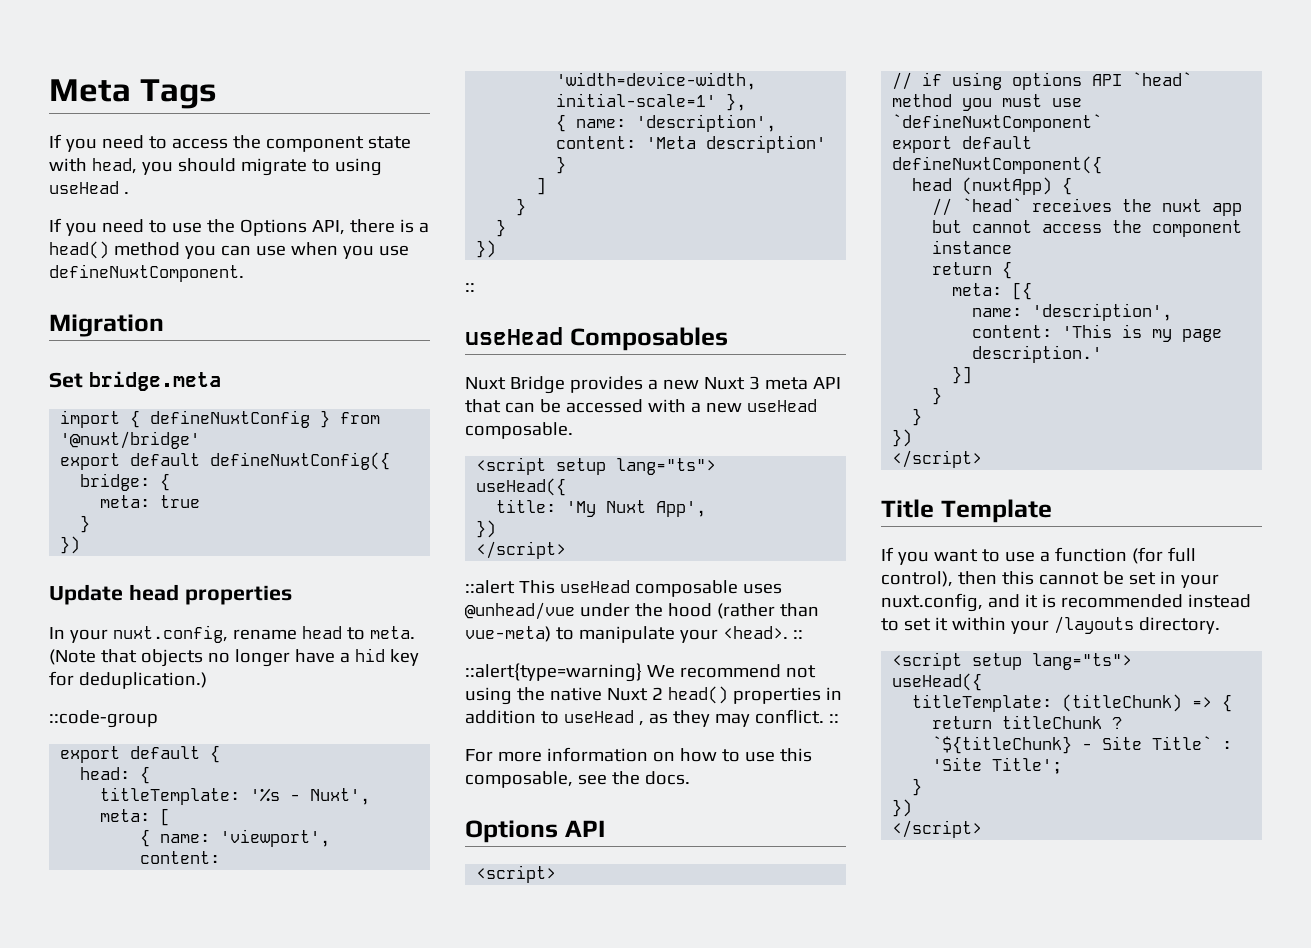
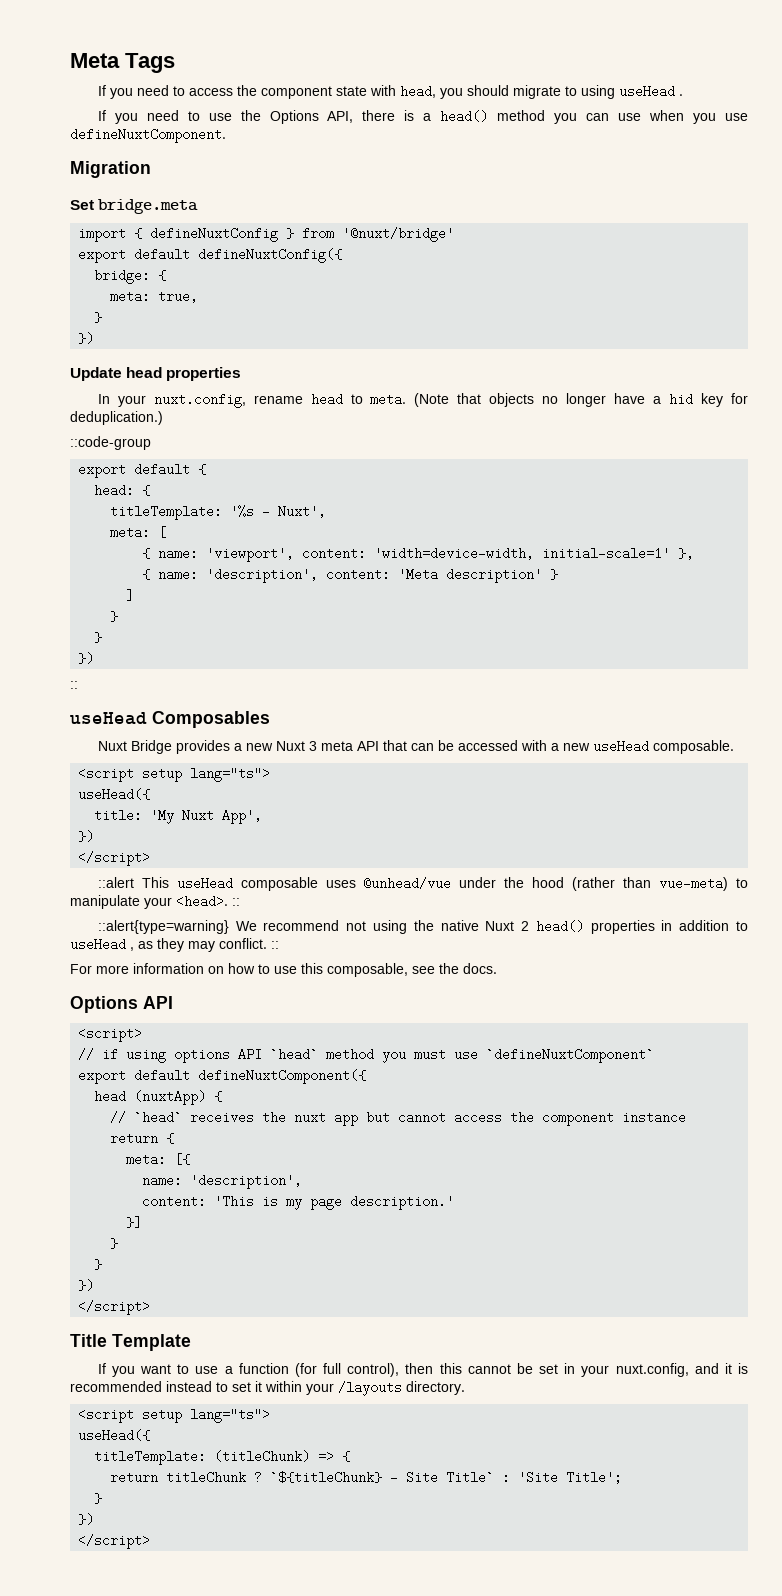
- meta: true
+ meta: true,

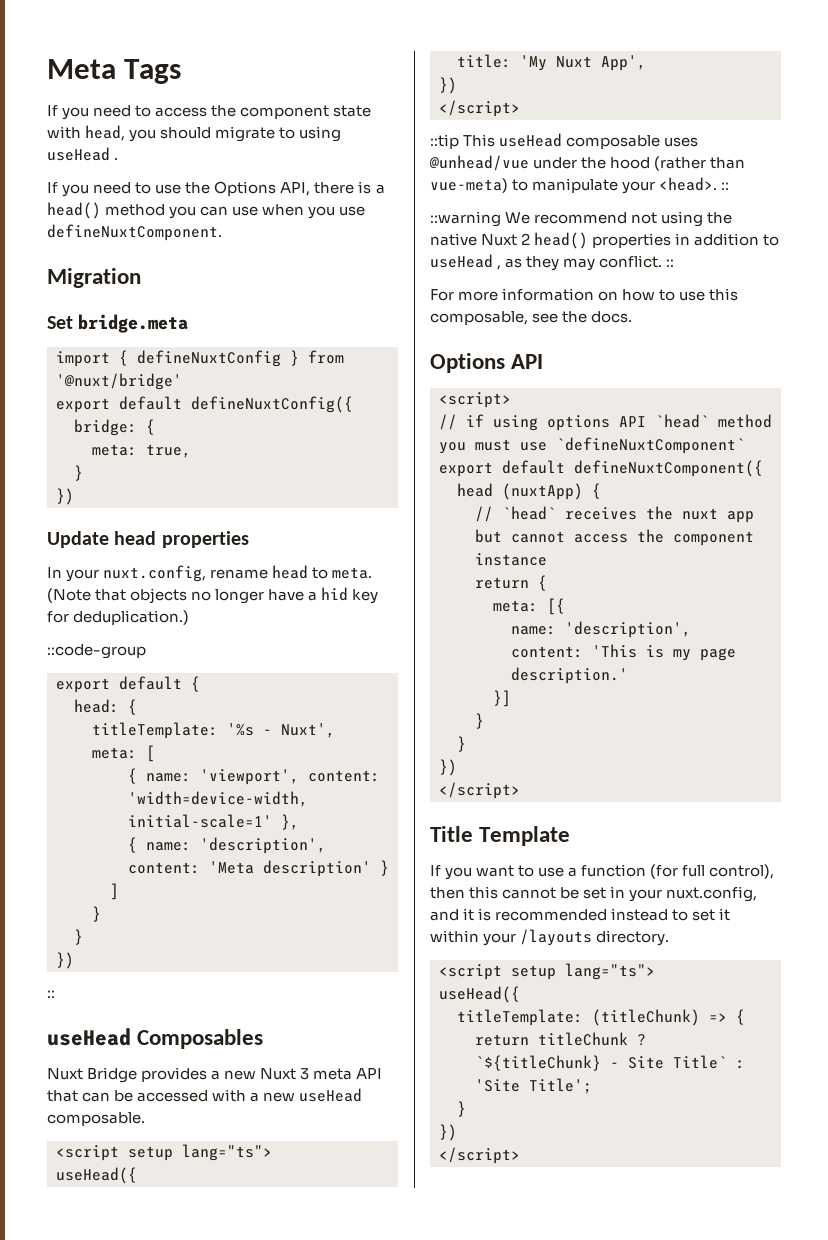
- ::alert This useHead composable uses @unhead/vue under the hood (rather than vue-meta) to manipulate your <head>. ::
+ ::tip This useHead composable uses @unhead/vue under the hood (rather than vue-meta) to manipulate your <head>. ::
- ::alert{type=warning} We recommend not using the native Nuxt 2 head() properties in addition to useHead , as they may conflict. ::
+ ::warning We recommend not using the native Nuxt 2 head() properties in addition to useHead , as they may conflict. ::

